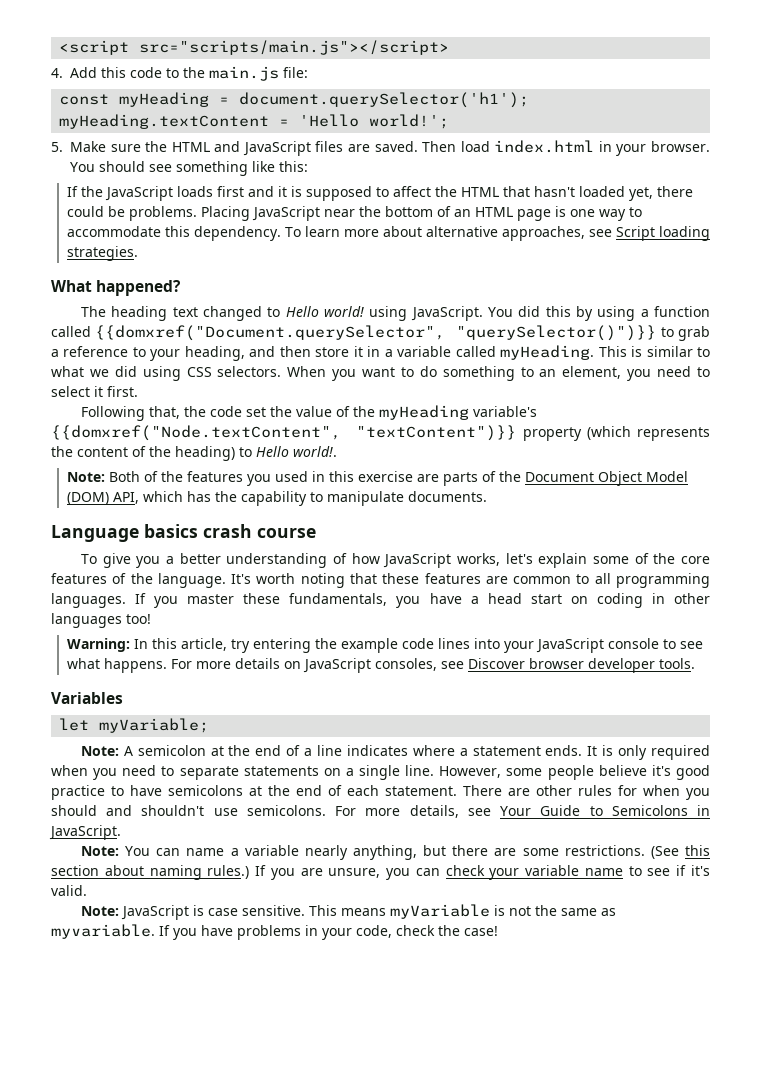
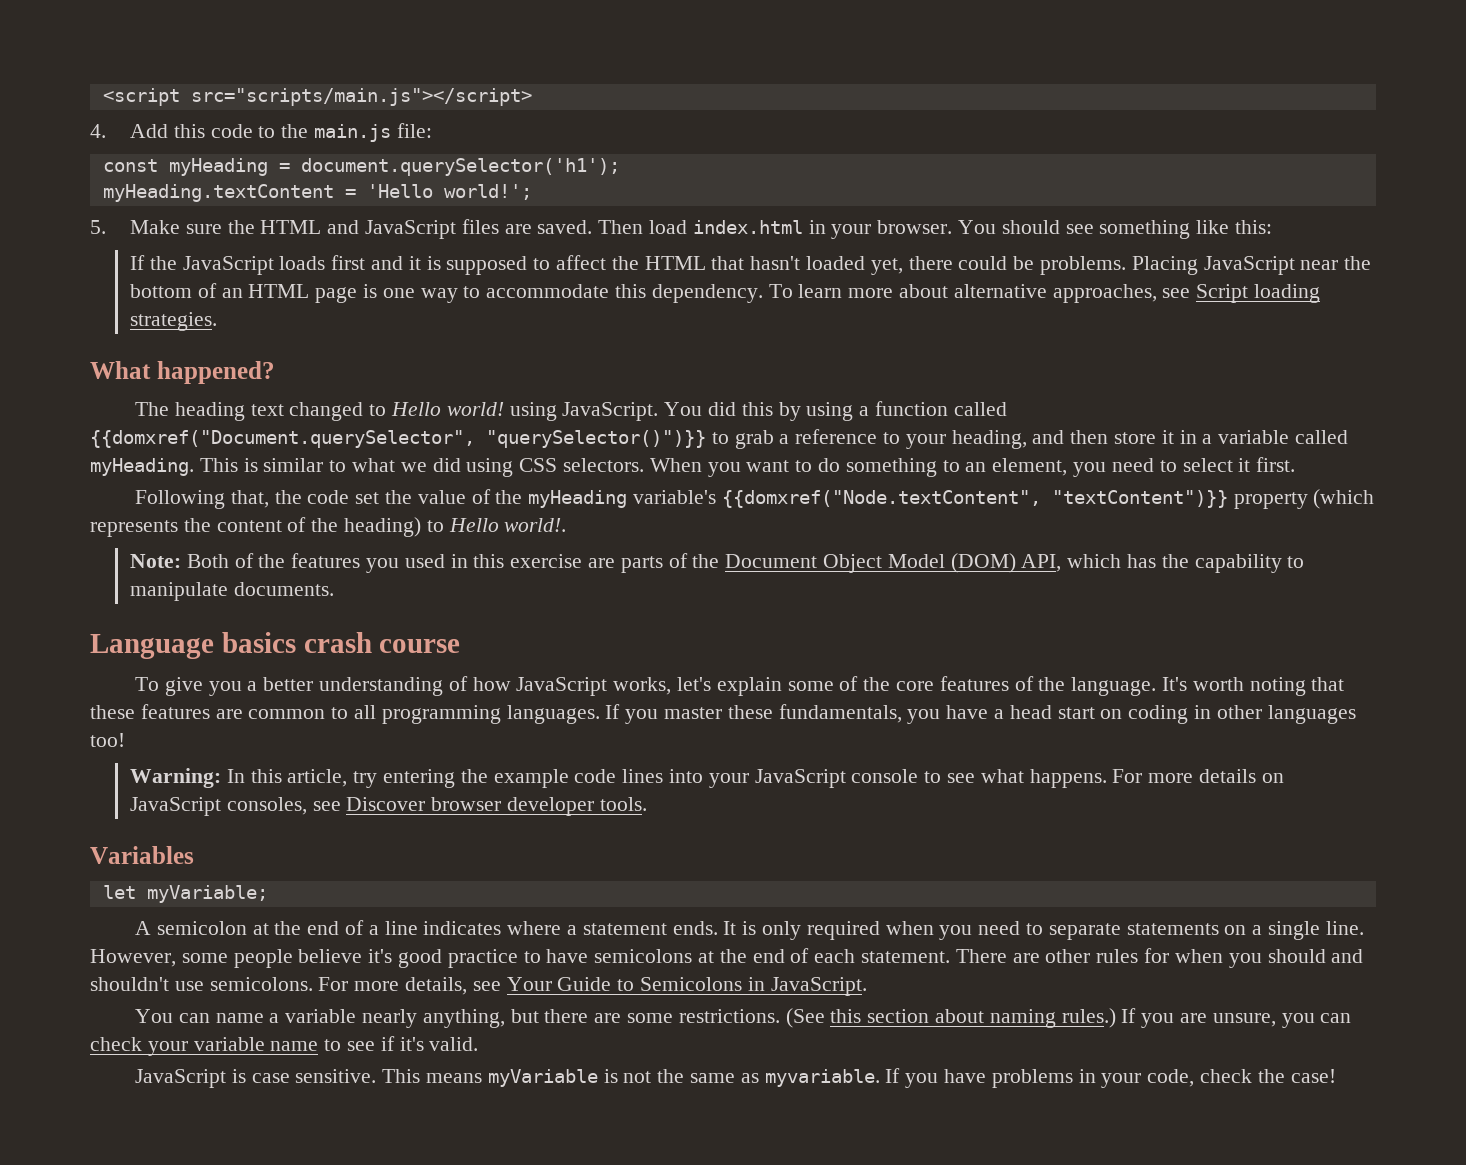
- Note: A semicolon at the end of a line indicates where a statement ends.
+ A semicolon at the end of a line indicates where a statement ends.
- Note: You can name a variable nearly anything, but there are some restrictions.
+ You can name a variable nearly anything, but there are some restrictions.
- Note: JavaScript is case sensitive.
+ JavaScript is case sensitive.

